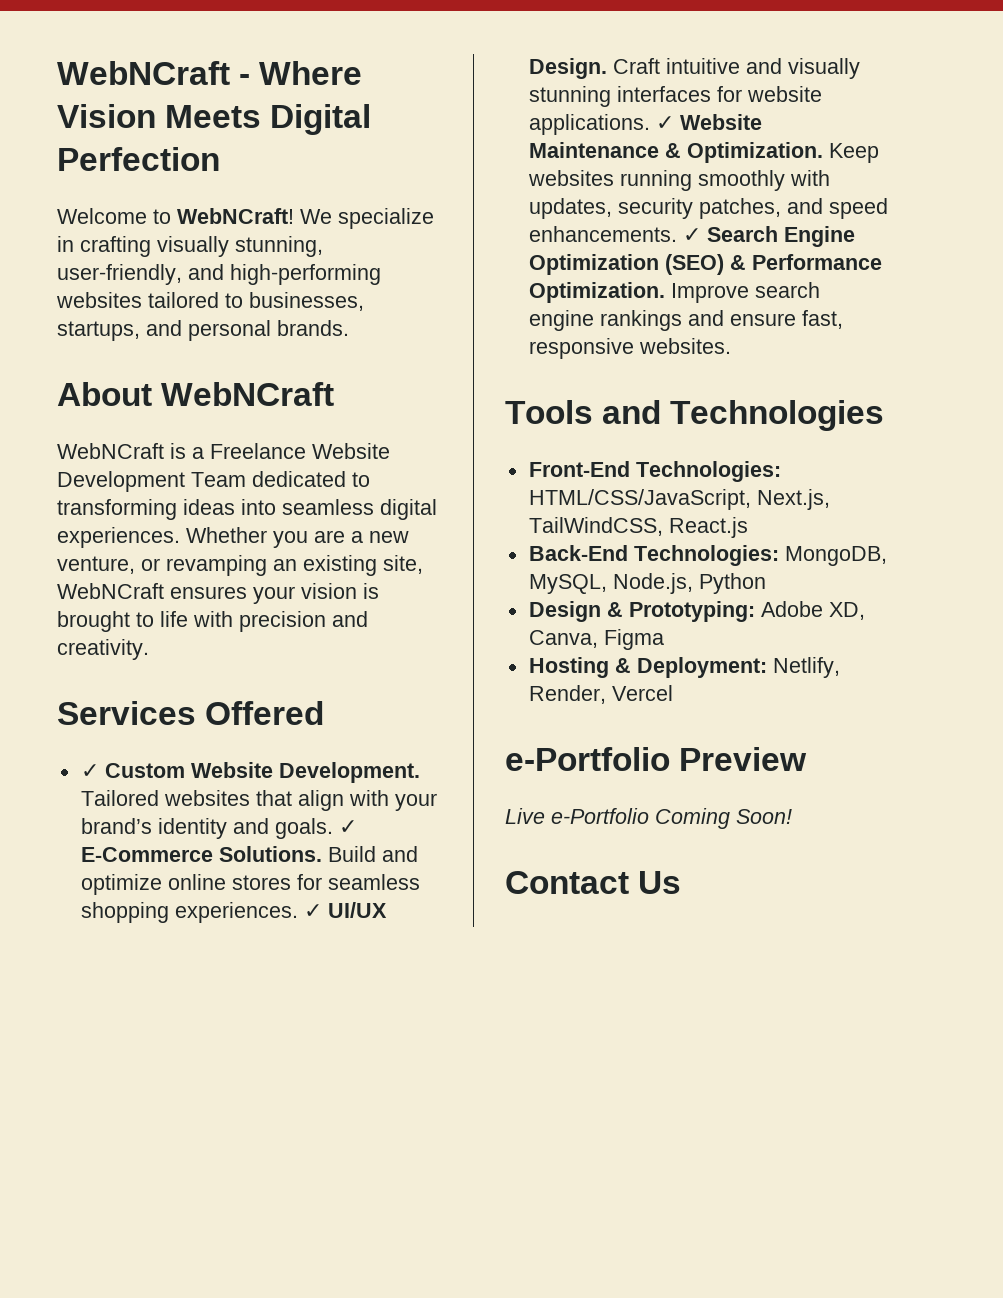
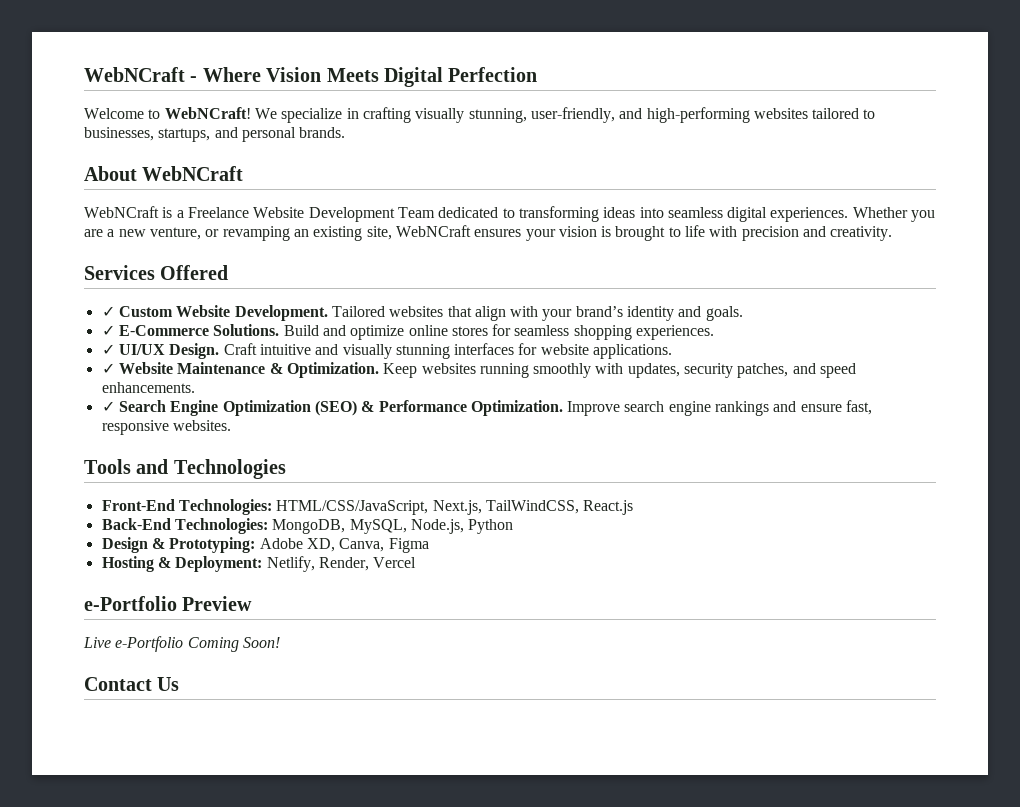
- Tailored websites that align with your brand’s identity and goals. ✓ E-Commerce Solutions.
+ Tailored websites that align with your brand’s identity and goals.
+ ✓ E-Commerce Solutions.
- Build and optimize online stores for seamless shopping experiences. ✓ UI/UX Design.
+ Build and optimize online stores for seamless shopping experiences.
+ ✓ UI/UX Design.
- Craft intuitive and visually stunning interfaces for website applications. ✓ Website Maintenance & Optimization.
+ Craft intuitive and visually stunning interfaces for website applications.
+ ✓ Website Maintenance & Optimization.
- Keep websites running smoothly with updates, security patches, and speed enhancements. ✓ Search Engine Optimization (SEO) & Performance Optimization.
+ Keep websites running smoothly with updates, security patches, and speed enhancements.
+ ✓ Search Engine Optimization (SEO) & Performance Optimization.

